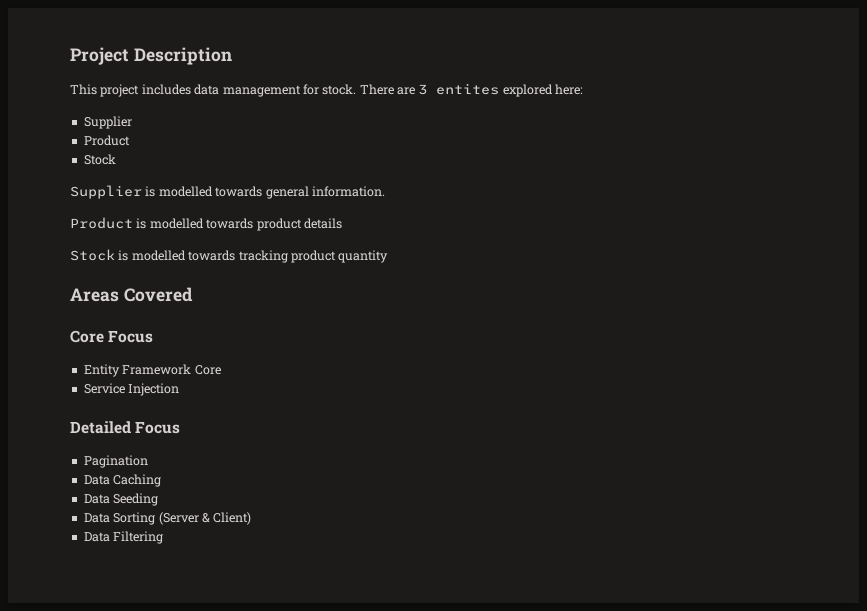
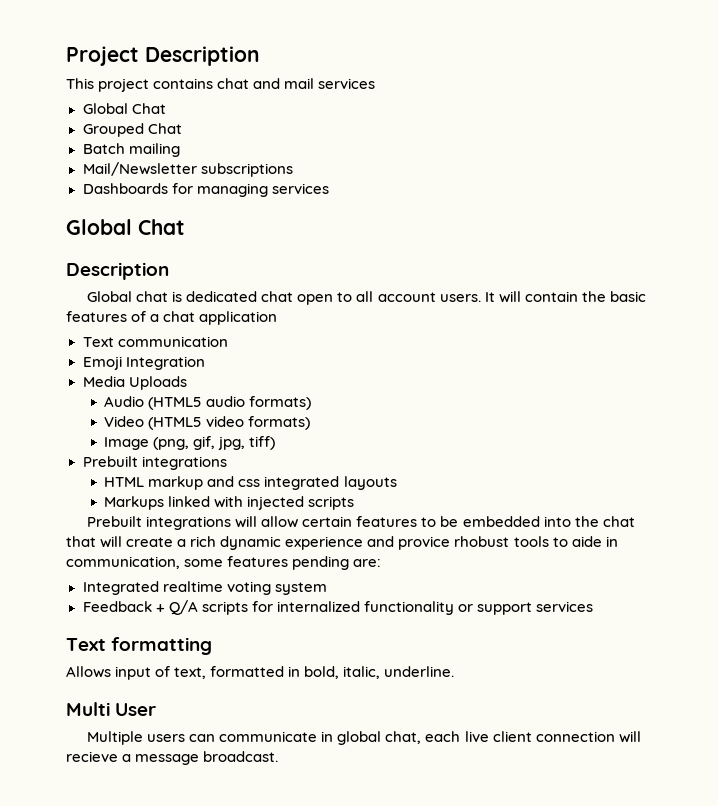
- This project includes data management for stock. There are 3 entites explored here:
- Supplier
- Product
- Stock
- Supplier is modelled towards general information.
- Product is modelled towards product details
- Stock is modelled towards tracking product quantity
- Areas Covered
- Core Focus
- Entity Framework Core
- Service Injection
- Detailed Focus
- Pagination
- Data Caching
- Data Seeding
- Data Sorting (Server & Client)
- Data Filtering
+ This project contains chat and mail services
+ Global Chat
+ Grouped Chat
+ Batch mailing
+ Mail/Newsletter subscriptions
+ Dashboards for managing services
+ Global Chat
+ Description
+ Global chat is dedicated chat open to all account users. It will contain the basic features of a chat application
+ Text communication
+ Emoji Integration
+ Media Uploads
+ Audio (HTML5 audio formats)
+ Video (HTML5 video formats)
+ Image (png, gif, jpg, tiff)
+ Prebuilt integrations
+ HTML markup and css integrated layouts
+ Markups linked with injected scripts
+ Prebuilt integrations will allow certain features to be embedded into the chat that will create a rich dynamic experience and provice rhobust tools to aide in communication, some features pending are:
+ Integrated realtime voting system
+ Feedback + Q/A scripts for internalized functionality or support services
+ Text formatting
+ Allows input of text, formatted in bold, italic, underline.
+ Multi User
+ Multiple users can communicate in global chat, each live client connection will recieve a message broadcast.

